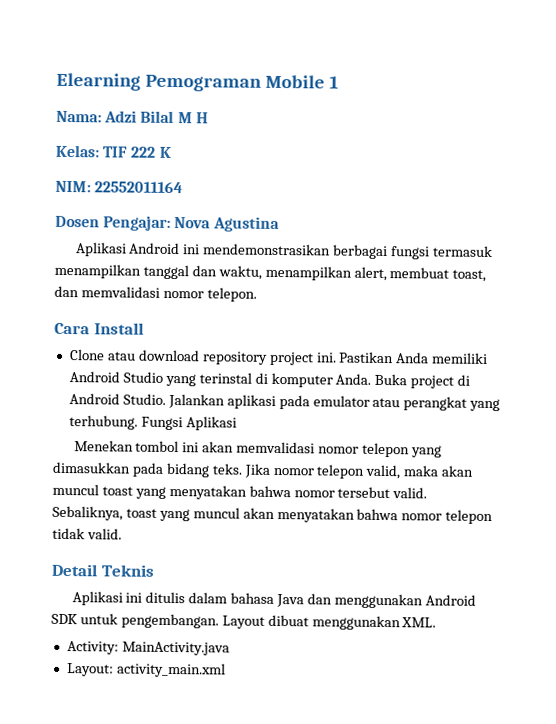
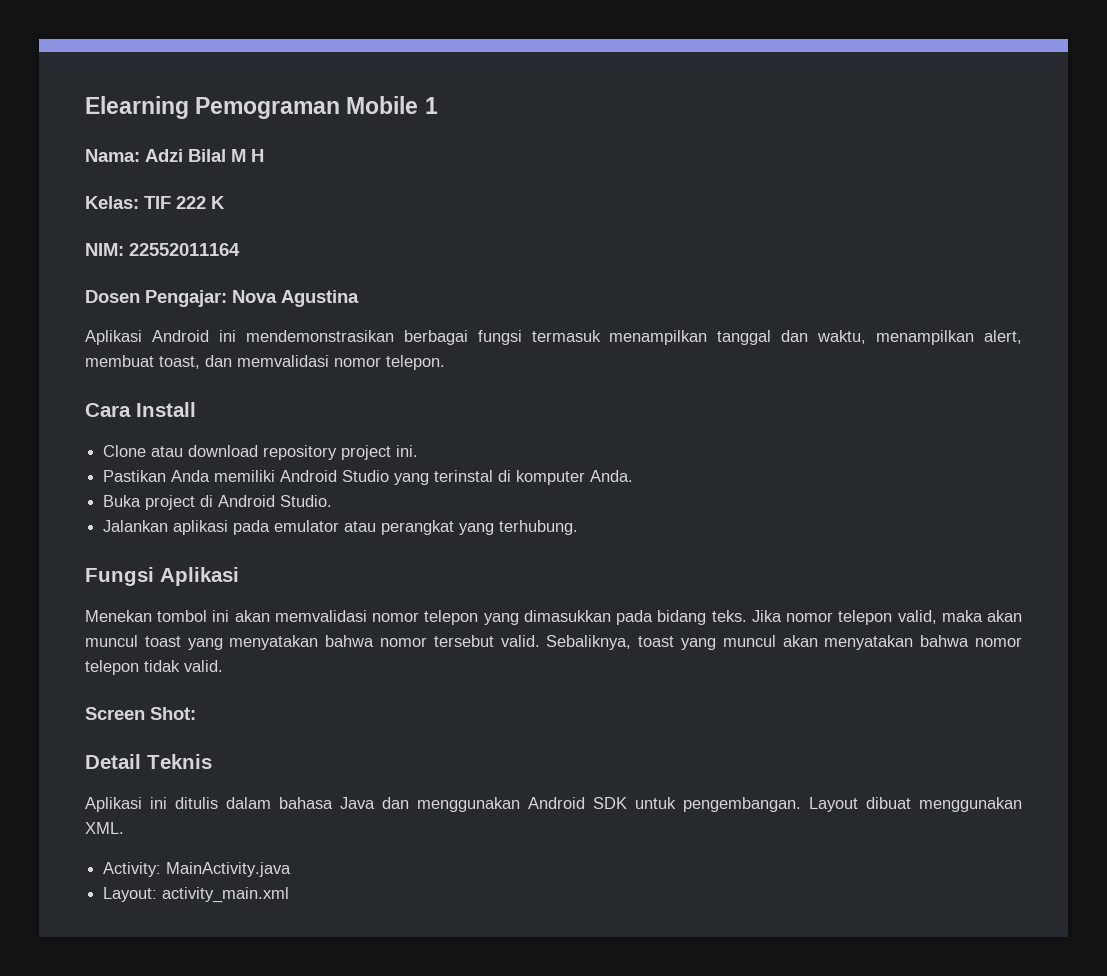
- Clone atau download repository project ini. Pastikan Anda memiliki Android Studio yang terinstal di komputer Anda. Buka project di Android Studio. Jalankan aplikasi pada emulator atau perangkat yang terhubung. Fungsi Aplikasi
+ Clone atau download repository project ini.
+ Pastikan Anda memiliki Android Studio yang terinstal di komputer Anda.
+ Buka project di Android Studio.
+ Jalankan aplikasi pada emulator atau perangkat yang terhubung.
+ Fungsi Aplikasi
+ Screen Shot:

